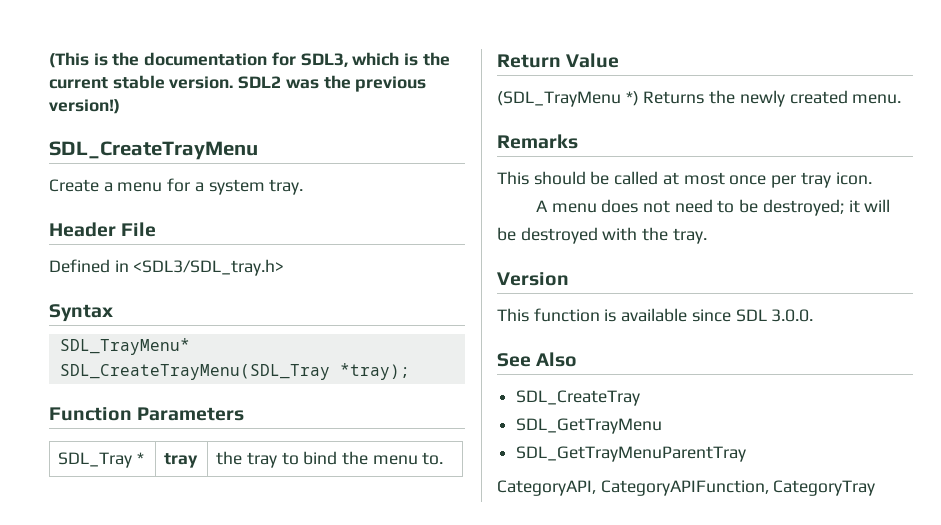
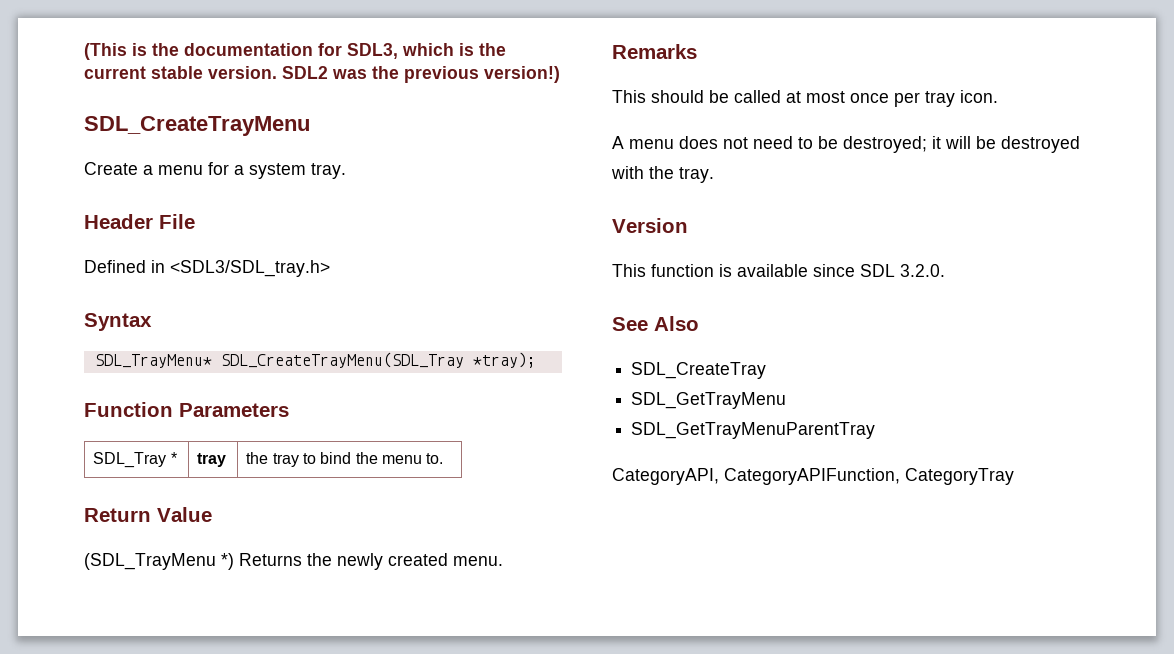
- This function is available since SDL 3.0.0.
+ This function is available since SDL 3.2.0.

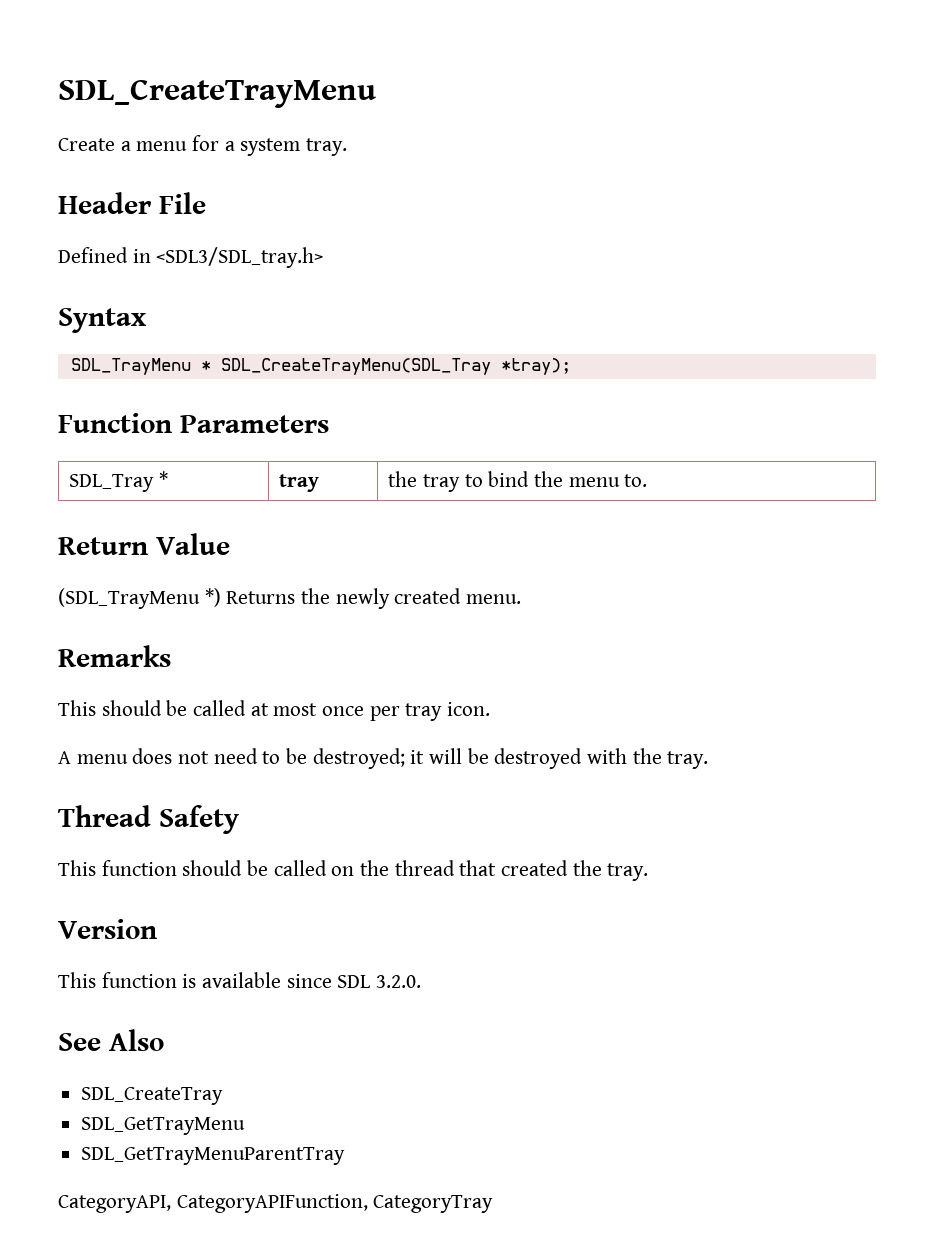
- (This is the documentation for SDL3, which is the current stable version. SDL2 was the previous version!)
- SDL_TrayMenu* SDL_CreateTrayMenu(SDL_Tray *tray);
+ SDL_TrayMenu * SDL_CreateTrayMenu(SDL_Tray *tray);
+ Thread Safety
+ This function should be called on the thread that created the tray.

